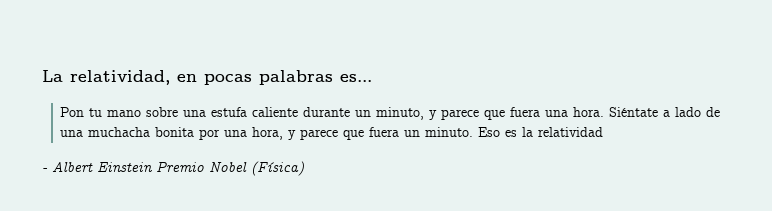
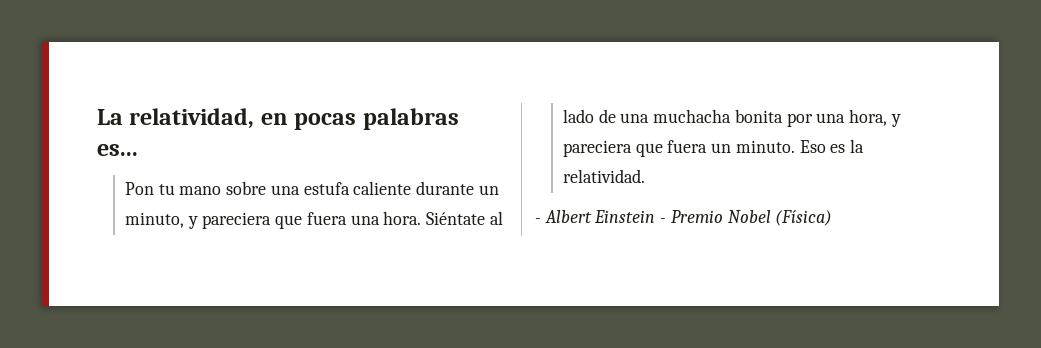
- Pon tu mano sobre una estufa caliente durante un minuto, y parece que fuera una hora.
+ Pon tu mano sobre una estufa caliente durante un minuto, y pareciera que fuera una hora.
- Siéntate a lado de una muchacha bonita por una hora, y parece que fuera un minuto.
+ Siéntate al lado de una muchacha bonita por una hora, y pareciera que fuera un minuto.
- Eso es la relatividad
+ Eso es la relatividad.
- - Albert Einstein Premio Nobel (Física)
+ - Albert Einstein - Premio Nobel (Física)

